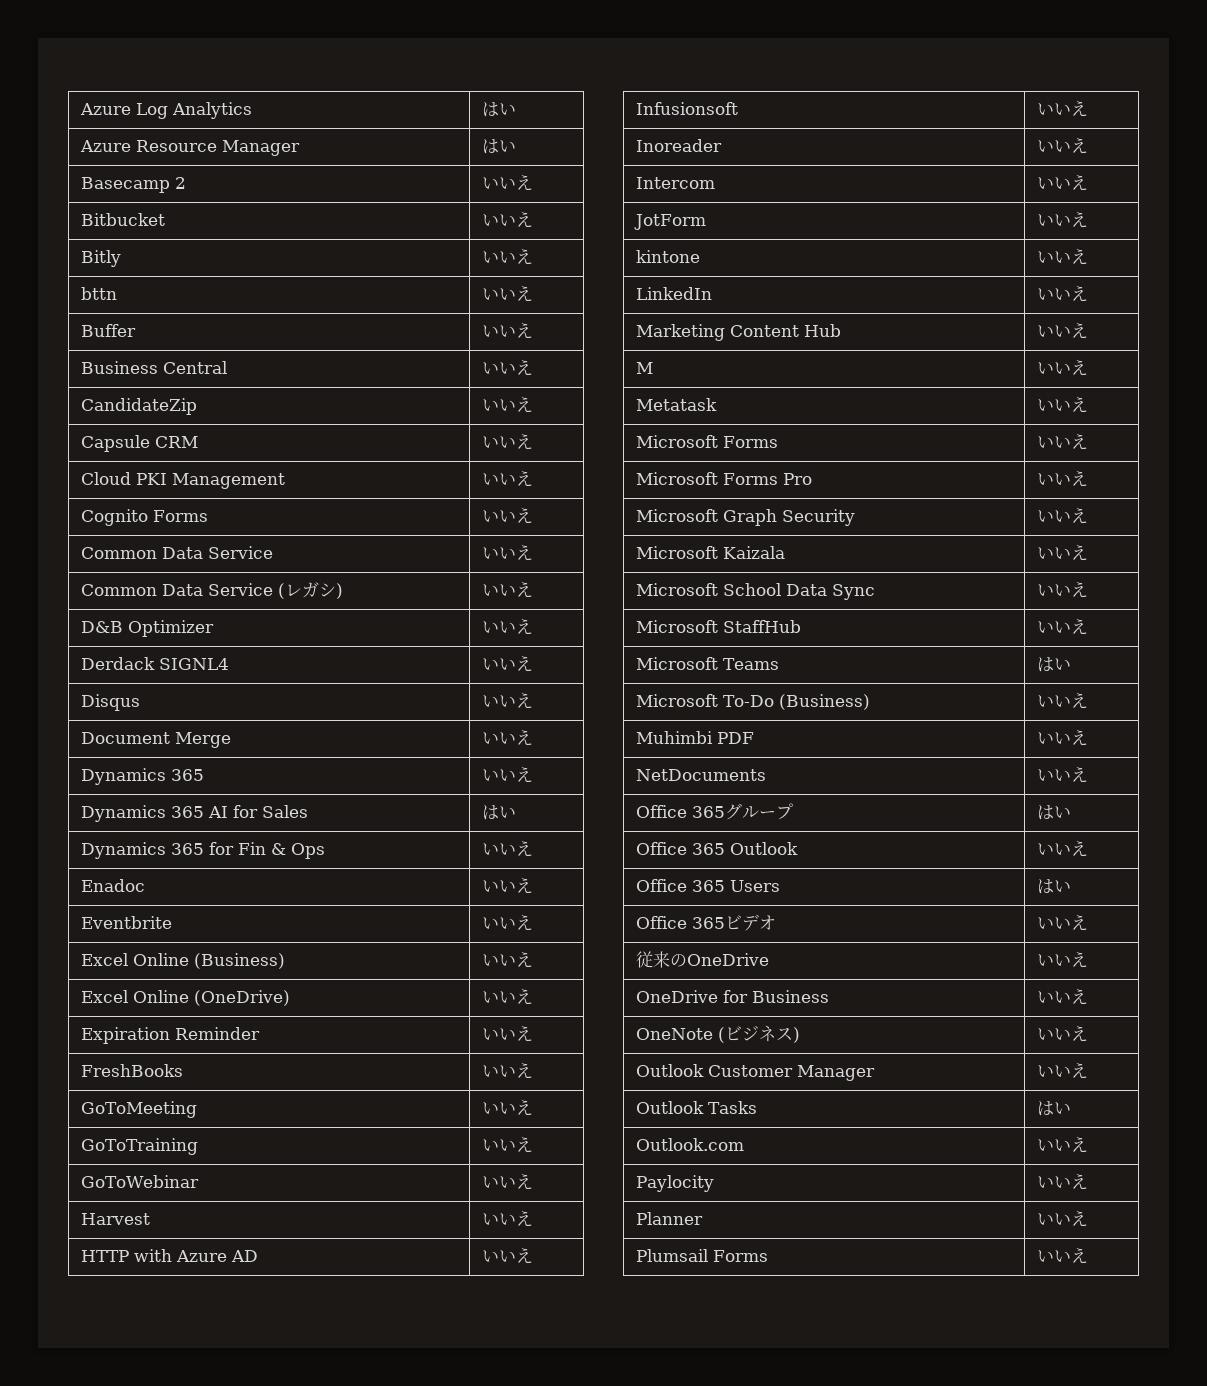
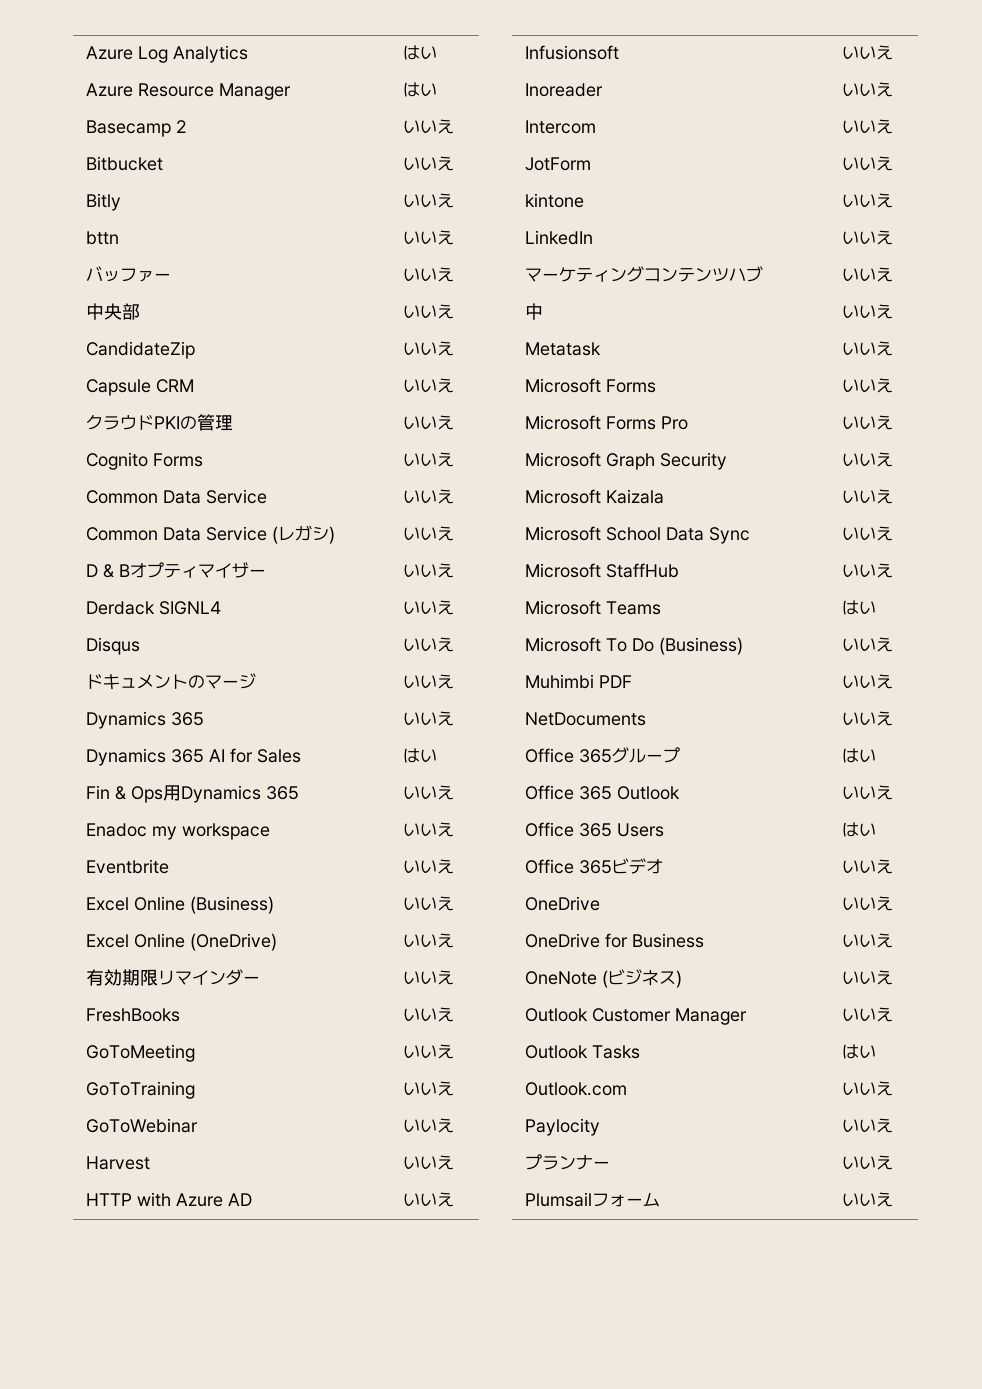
- Buffer | いいえ
- Business Central | いいえ
+ バッファー | いいえ
+ 中央部 | いいえ
- Cloud PKI Management | いいえ
+ クラウドPKIの管理 | いいえ
- D&B Optimizer | いいえ
+ D & Bオプティマイザー | いいえ
- Document Merge | いいえ
+ ドキュメントのマージ | いいえ
- Dynamics 365 for Fin & Ops | いいえ
+ Fin & Ops用Dynamics 365 | いいえ
- Enadoc | いいえ
+ Enadoc my workspace | いいえ
- Expiration Reminder | いいえ
+ 有効期限リマインダー | いいえ
- Marketing Content Hub | いいえ
- M | いいえ
+ マーケティングコンテンツハブ | いいえ
+ 中 | いいえ
- Microsoft To-Do (Business) | いいえ
+ Microsoft To Do (Business) | いいえ
- 従来のOneDrive | いいえ
+ OneDrive | いいえ
- Planner | いいえ
+ プランナー | いいえ
- Plumsail Forms | いいえ
+ Plumsailフォーム | いいえ

